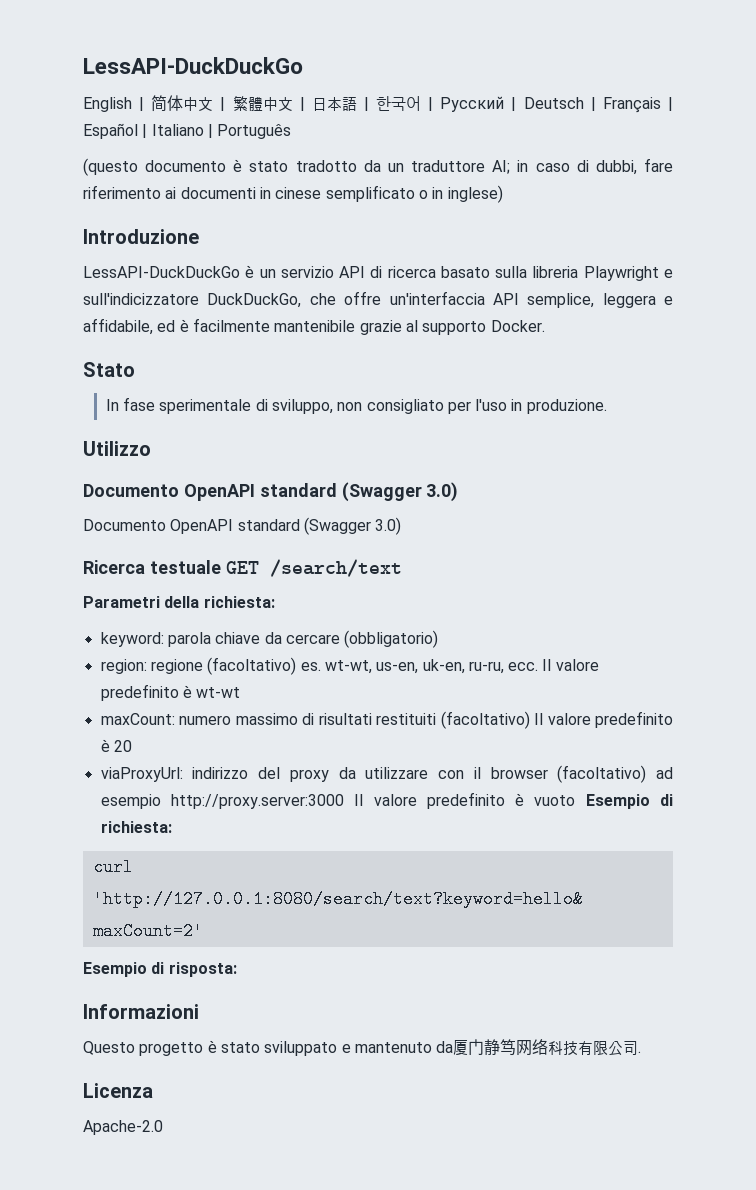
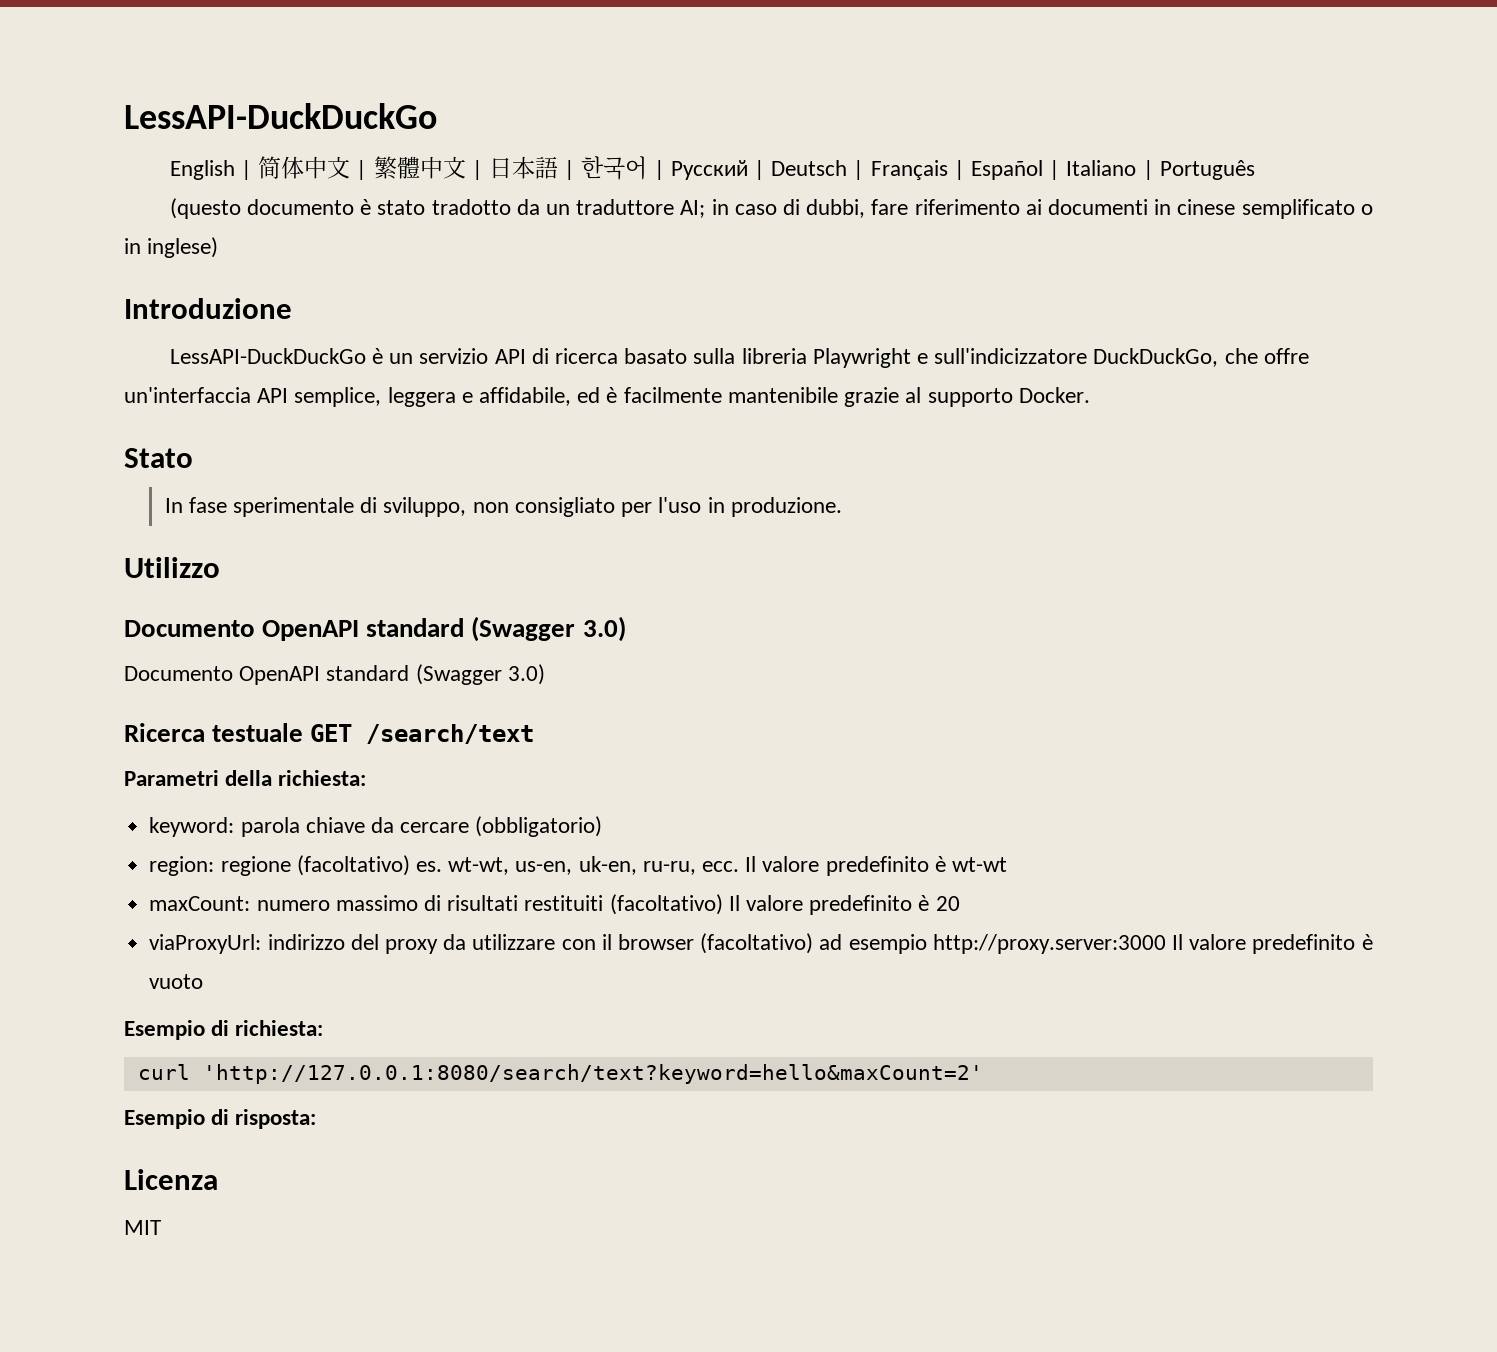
- viaProxyUrl: indirizzo del proxy da utilizzare con il browser (facoltativo) ad esempio http://proxy.server:3000 Il valore predefinito è vuoto Esempio di richiesta:
+ viaProxyUrl: indirizzo del proxy da utilizzare con il browser (facoltativo) ad esempio http://proxy.server:3000 Il valore predefinito è vuoto
+ Esempio di richiesta:
- Informazioni
- Questo progetto è stato sviluppato e mantenuto da厦门静笃网络科技有限公司.
- Apache-2.0
+ MIT

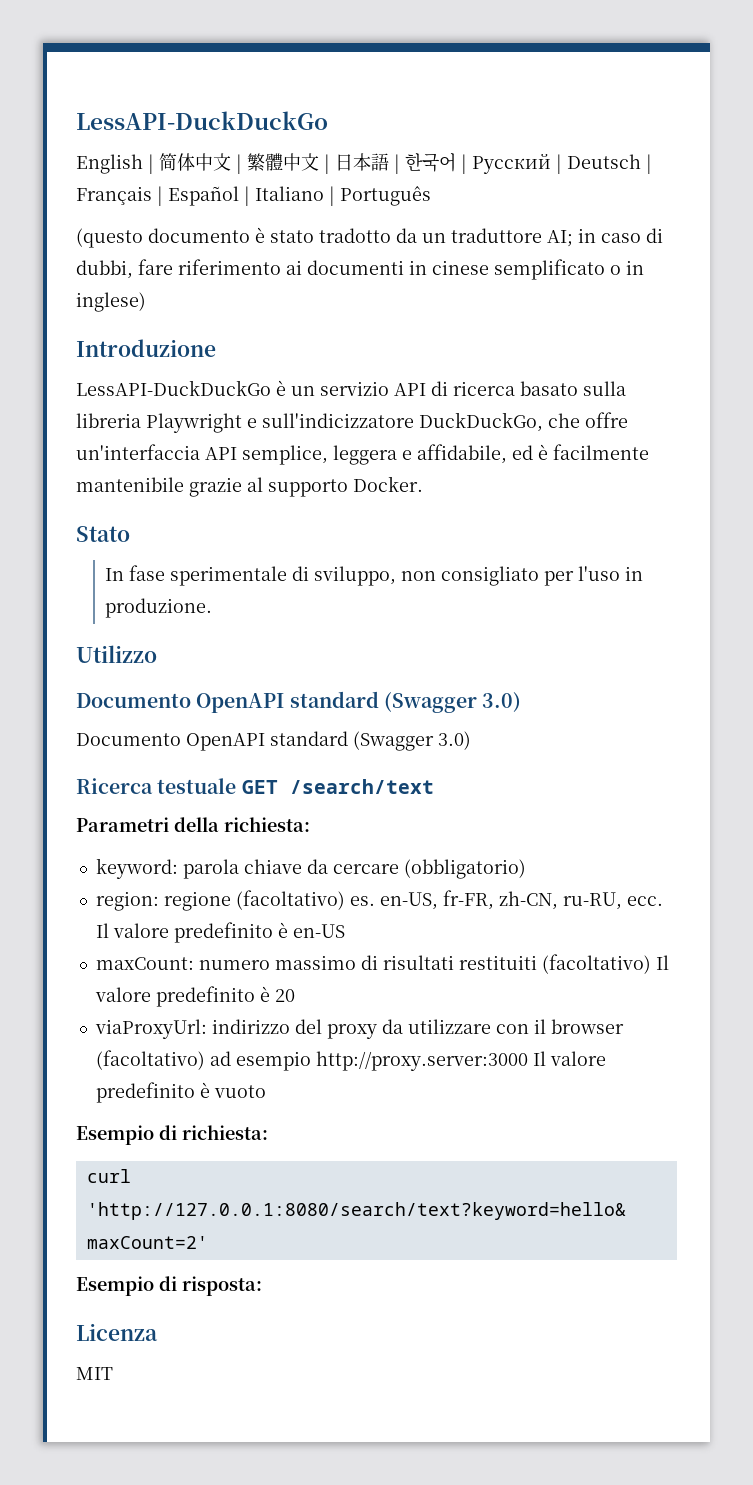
- region: regione (facoltativo) es. wt-wt, us-en, uk-en, ru-ru, ecc.
+ region: regione (facoltativo) es. en-US, fr-FR, zh-CN, ru-RU, ecc.
- Il valore predefinito è wt-wt
+ Il valore predefinito è en-US

